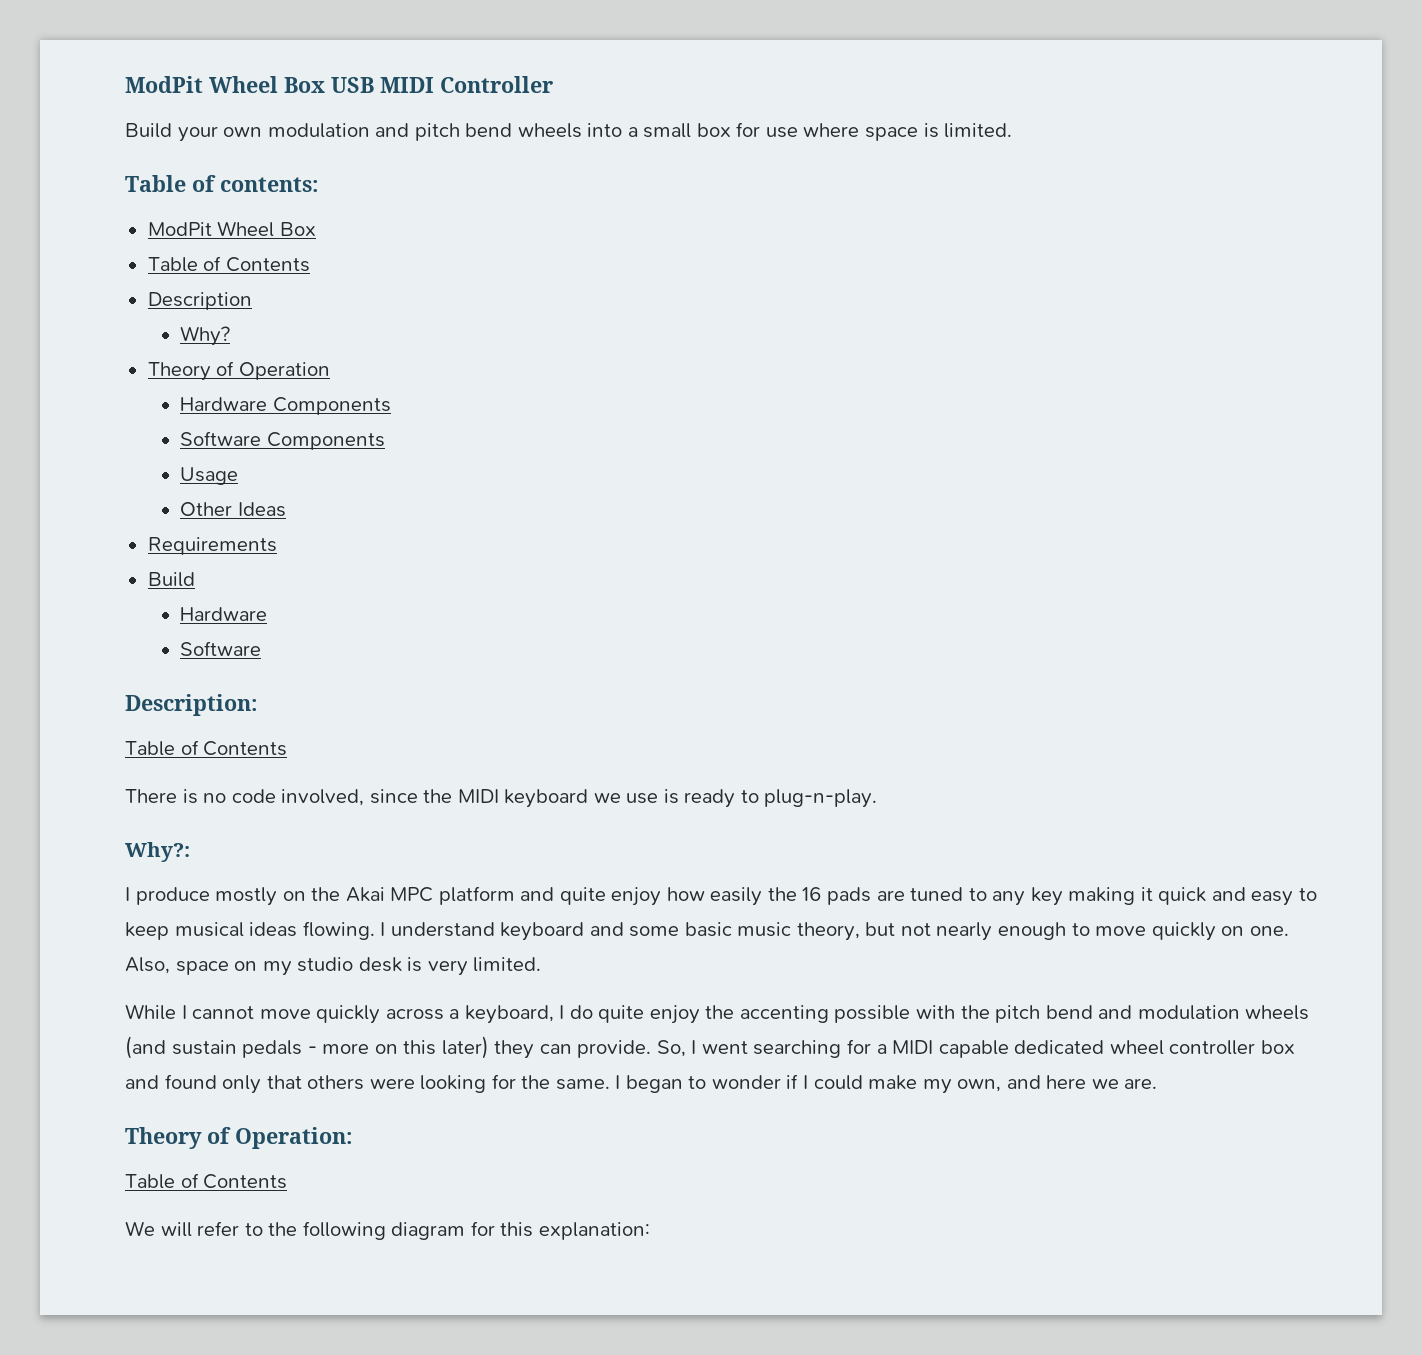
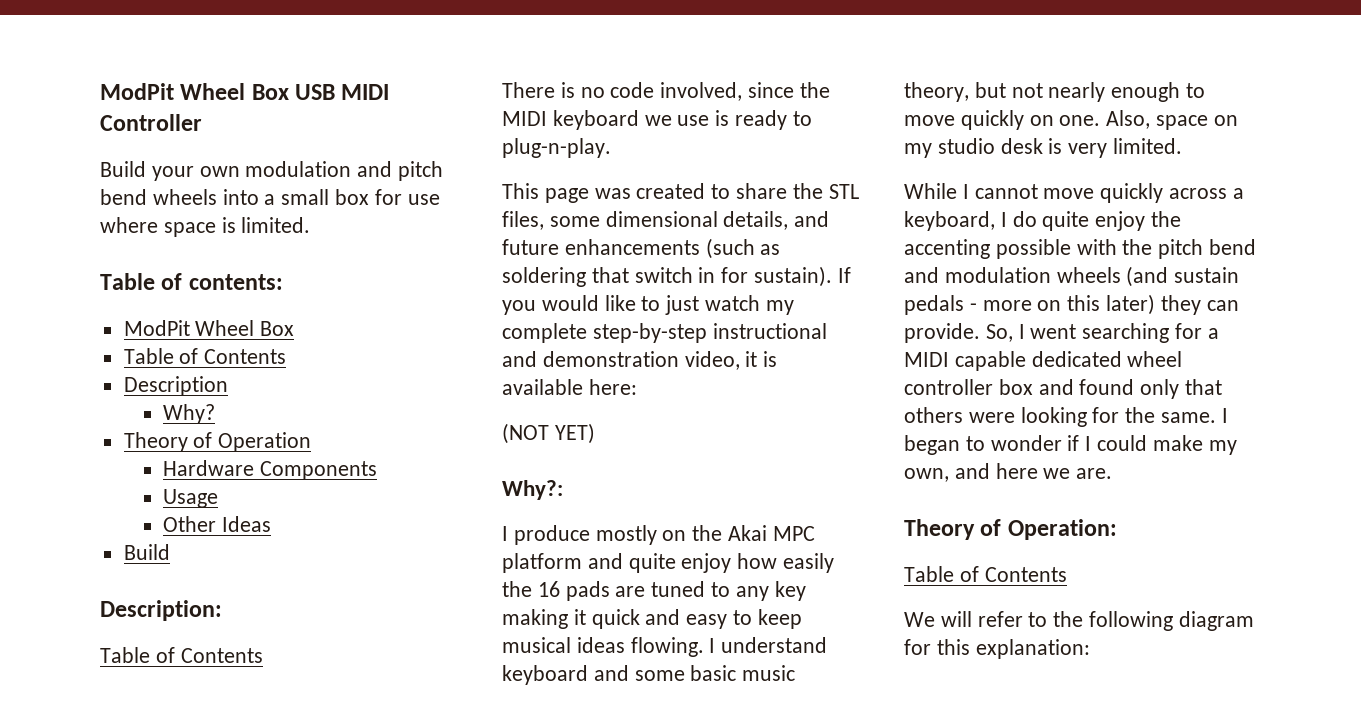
- Software Components
  Other Ideas
- Requirements
  Build
- Hardware
- Software
+ This page was created to share the STL files, some dimensional details, and future enhancements (such as soldering that switch in for sustain). If you would like to just watch my complete step-by-step instructional and demonstration video, it is available here:
+ (NOT YET)

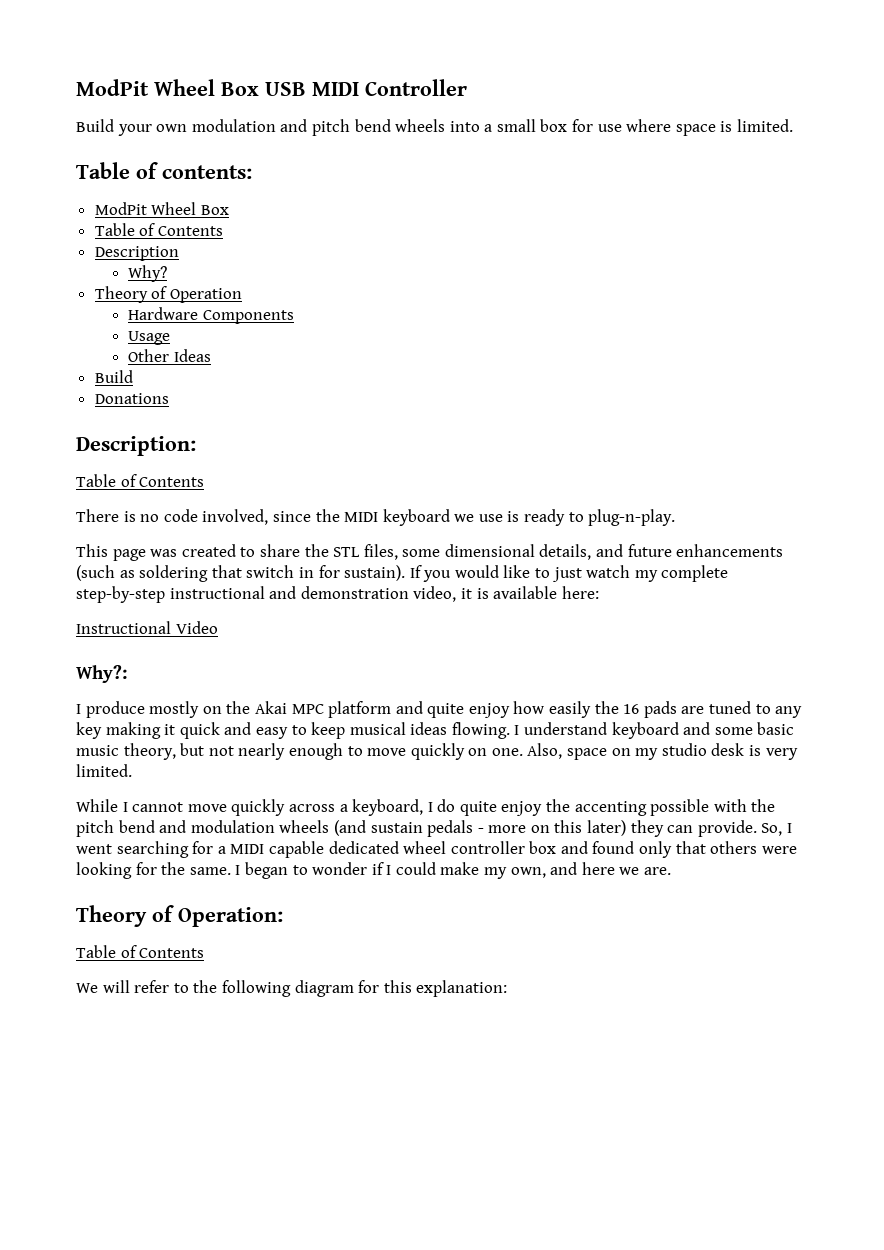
+ Donations
- (NOT YET)
+ Instructional Video

